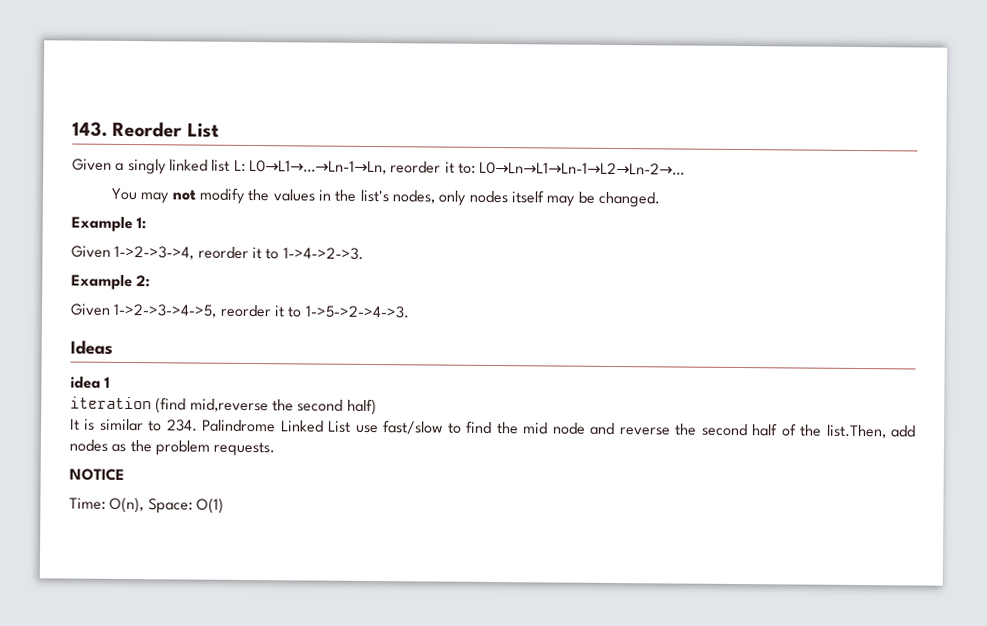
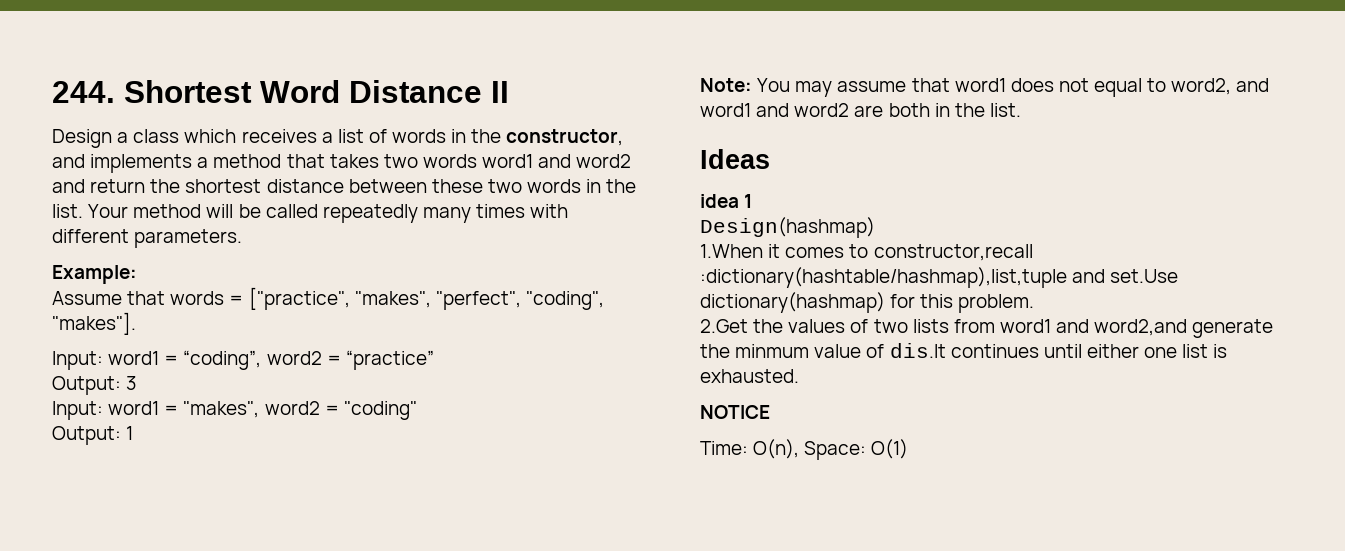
- 143. Reorder List
- Given a singly linked list L: L0→L1→…→Ln-1→Ln, reorder it to: L0→Ln→L1→Ln-1→L2→Ln-2→…
- You may not modify the values in the list's nodes, only nodes itself may be changed.
- Example 1:
- Given 1->2->3->4, reorder it to 1->4->2->3.
- Example 2:
- Given 1->2->3->4->5, reorder it to 1->5->2->4->3.
+ 244. Shortest Word Distance II
+ Design a class which receives a list of words in the constructor, and implements a method that takes two words word1 and word2 and return the shortest distance between these two words in the list. Your method will be called repeatedly many times with different parameters.
+ Example:
+ Assume that words = ["practice", "makes", "perfect", "coding", "makes"].
+ Input: word1 = “coding”, word2 = “practice”
+ Output: 3
+ Input: word1 = "makes", word2 = "coding"
+ Output: 1
+ Note: You may assume that word1 does not equal to word2, and word1 and word2 are both in the list.
  Ideas
  idea 1
- iteration (find mid,reverse the second half)
- It is similar to 234. Palindrome Linked List use fast/slow to find the mid node and reverse the second half of the list.Then, add nodes as the problem requests.
+ Design(hashmap)
+ 1.When it comes to constructor,recall :dictionary(hashtable/hashmap),list,tuple and set.Use dictionary(hashmap) for this problem.
+ 2.Get the values of two lists from word1 and word2,and generate the minmum value of dis.It continues until either one list is exhausted.

